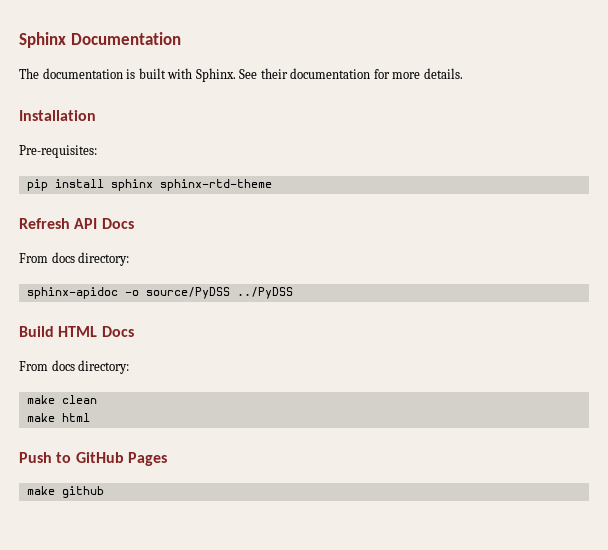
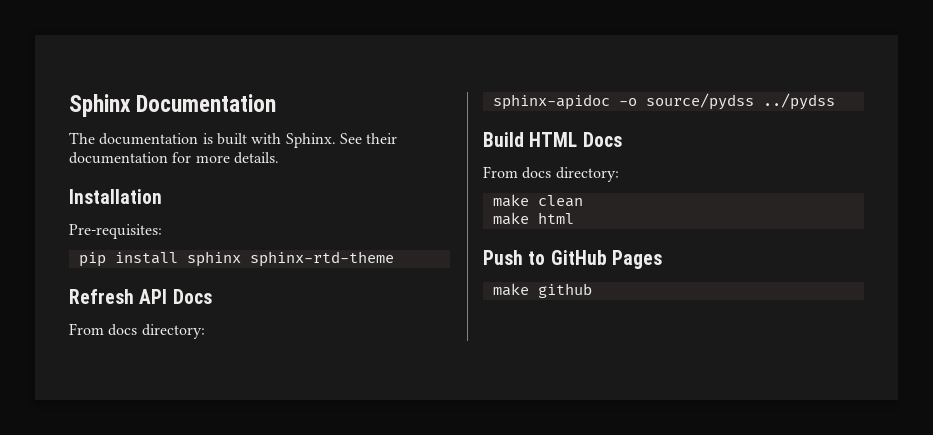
- sphinx-apidoc -o source/PyDSS ../PyDSS
+ sphinx-apidoc -o source/pydss ../pydss

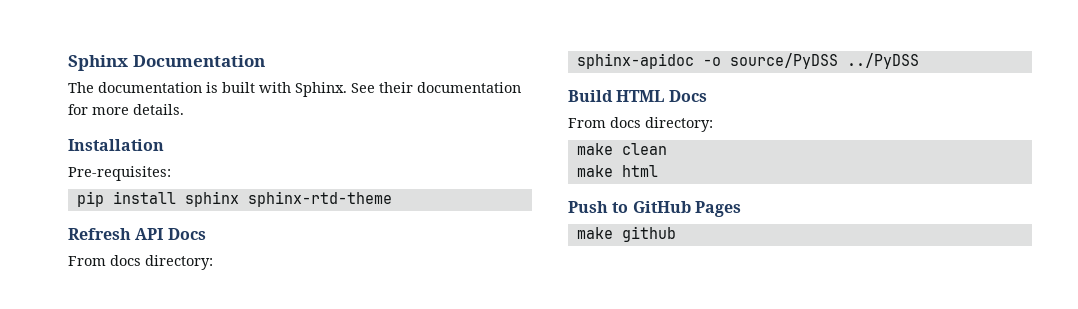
- sphinx-apidoc -o source/pydss ../pydss
+ sphinx-apidoc -o source/PyDSS ../PyDSS

